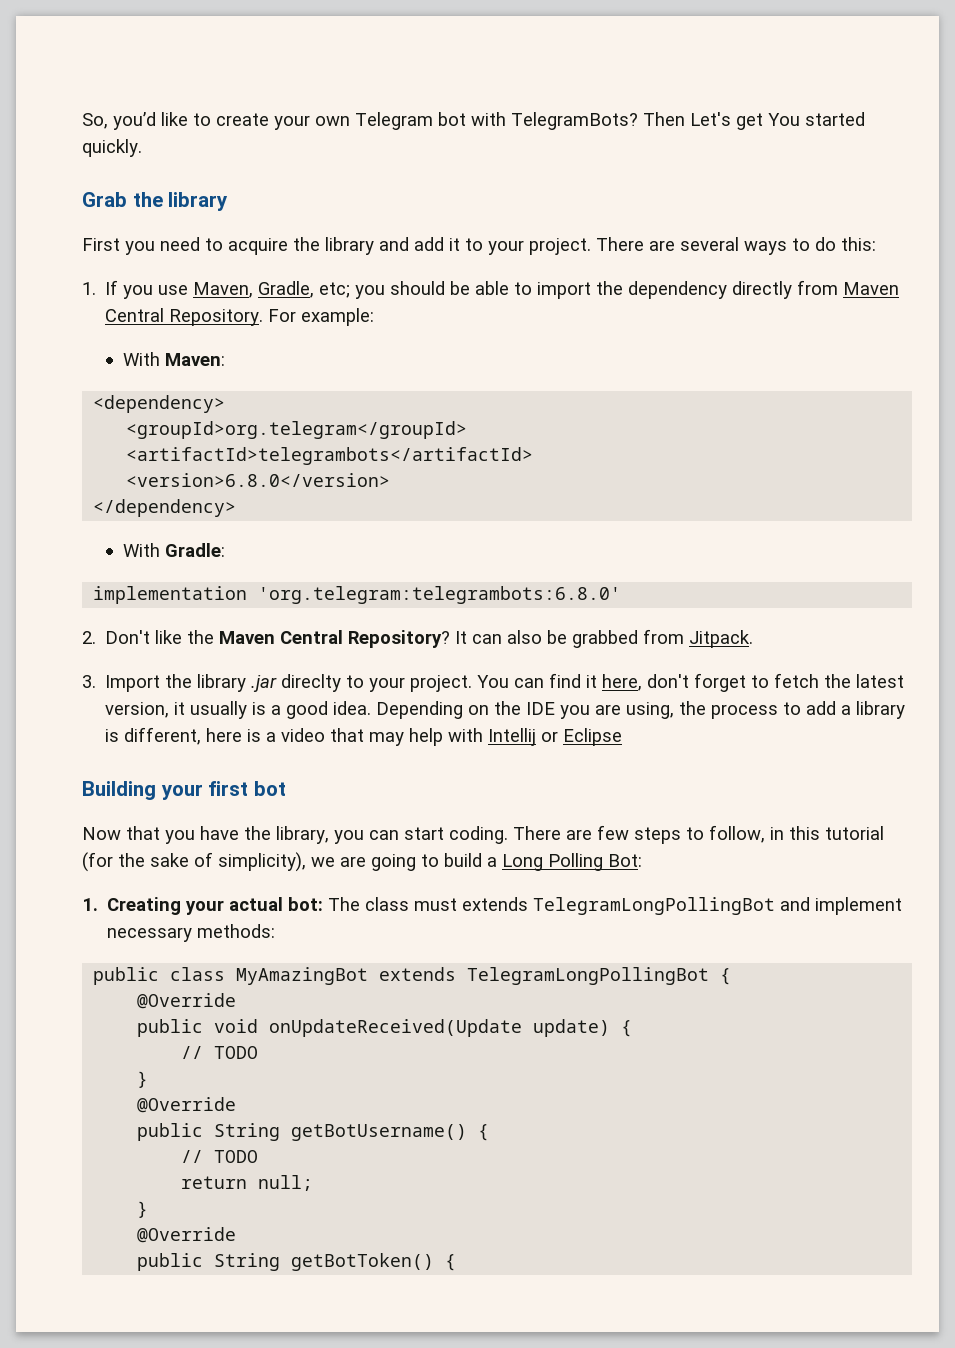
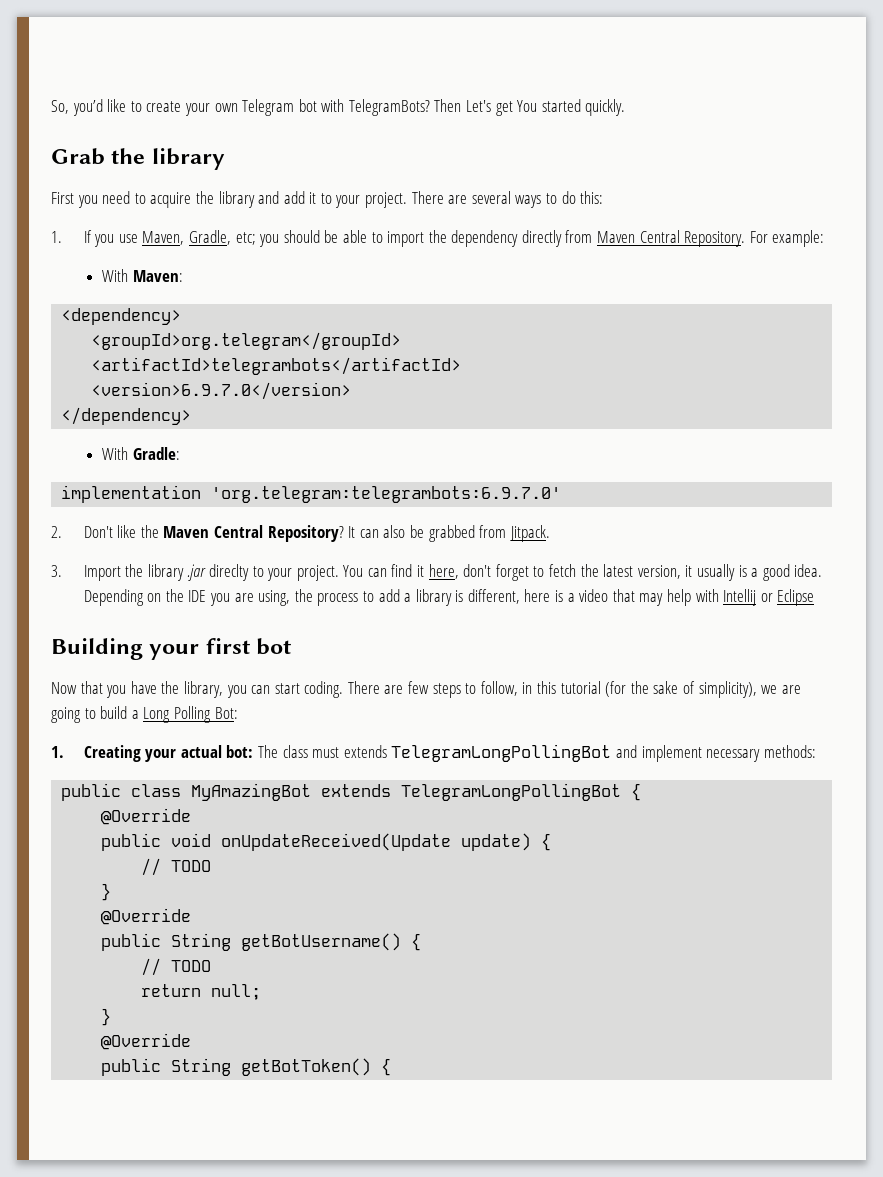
- <version>6.8.0</version>
+ <version>6.9.7.0</version>
- implementation 'org.telegram:telegrambots:6.8.0'
+ implementation 'org.telegram:telegrambots:6.9.7.0'

